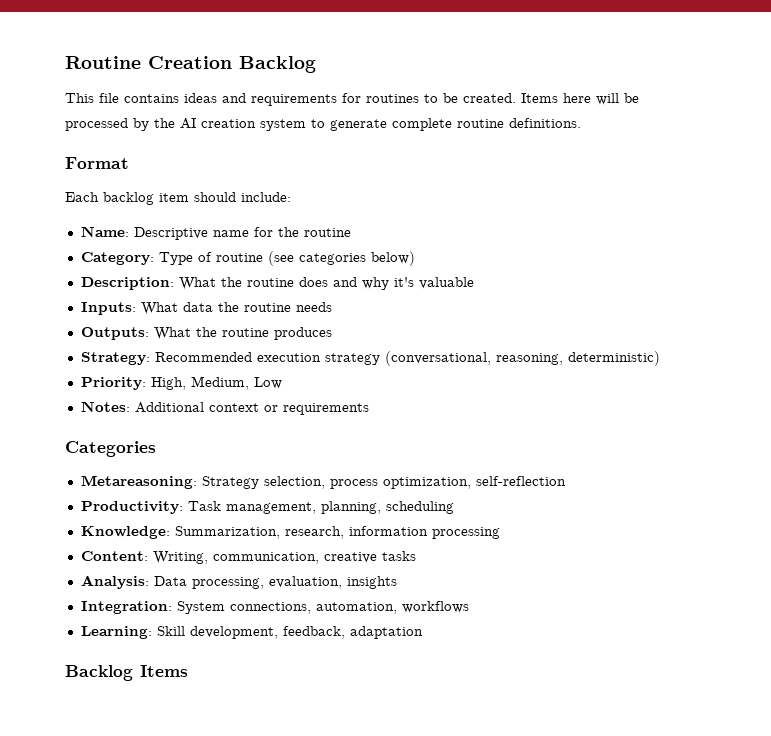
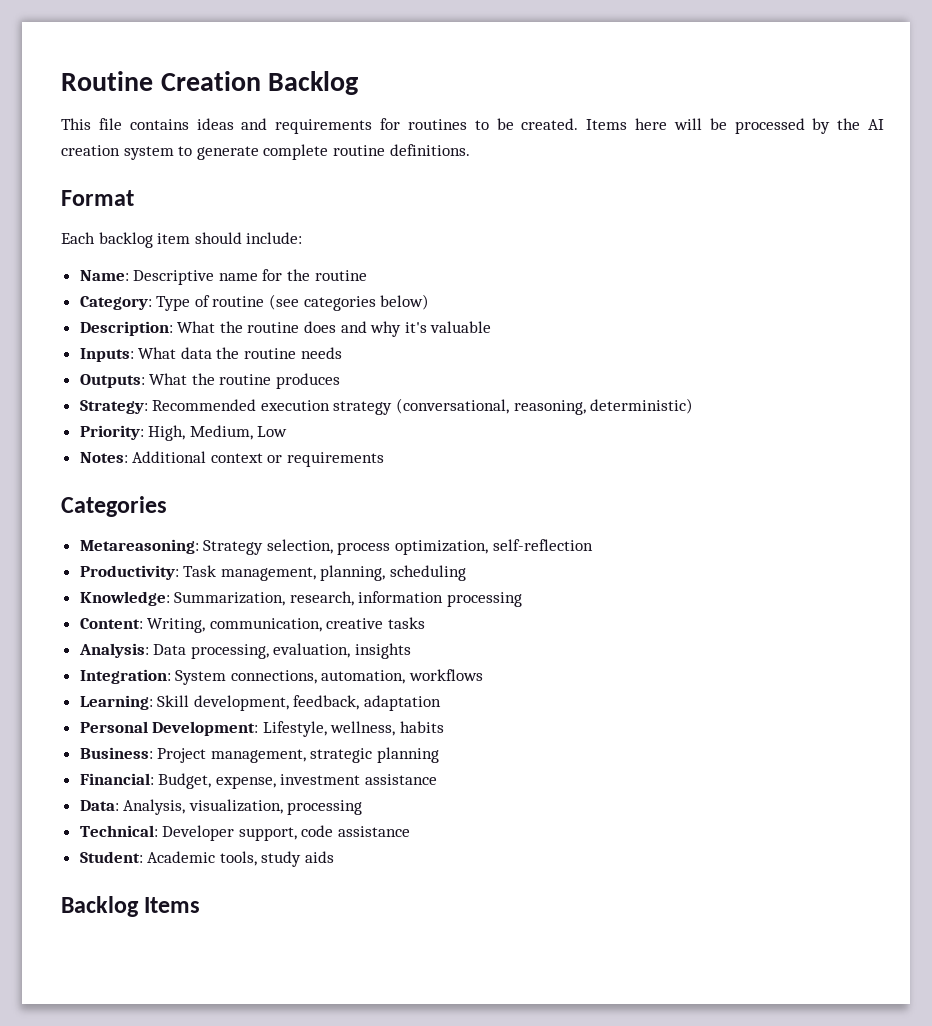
+ Personal Development: Lifestyle, wellness, habits
+ Business: Project management, strategic planning
+ Financial: Budget, expense, investment assistance
+ Data: Analysis, visualization, processing
+ Technical: Developer support, code assistance
+ Student: Academic tools, study aids

